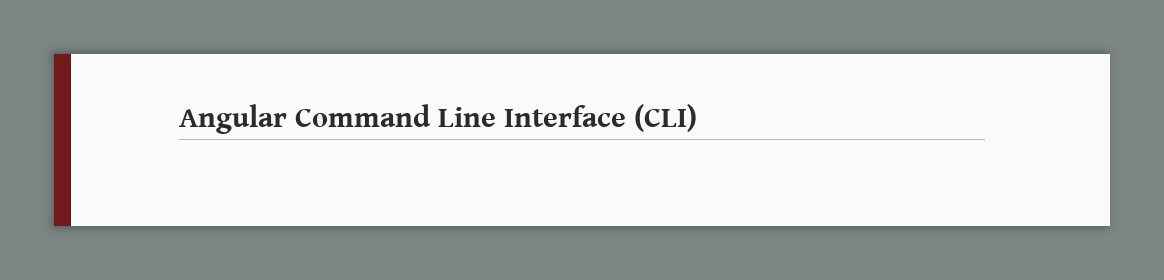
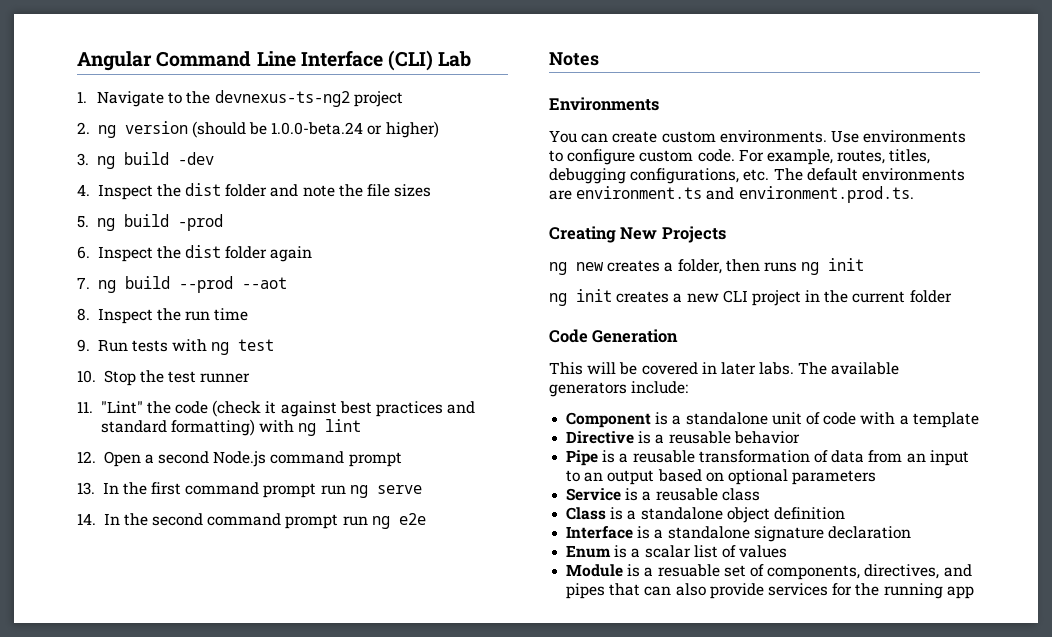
- Angular Command Line Interface (CLI)
+ Angular Command Line Interface (CLI) Lab
+ 1. Navigate to the devnexus-ts-ng2 project
+ 2. ng version (should be 1.0.0-beta.24 or higher)
+ 3. ng build -dev
+ 4. Inspect the dist folder and note the file sizes
+ 5. ng build -prod
+ 6. Inspect the dist folder again
+ 7. ng build --prod --aot
+ 8. Inspect the run time
+ 9. Run tests with ng test
+ 10. Stop the test runner
+ 11. "Lint" the code (check it against best practices and standard formatting) with ng lint
+ 12. Open a second Node.js command prompt
+ 13. In the first command prompt run ng serve
+ 14. In the second command prompt run ng e2e
+ Notes
+ Environments
+ You can create custom environments. Use environments to configure custom code. For example, routes, titles, debugging configurations, etc. The default environments are environment.ts and environment.prod.ts.
+ Creating New Projects
+ ng new creates a folder, then runs ng init
+ ng init creates a new CLI project in the current folder
+ Code Generation
+ This will be covered in later labs. The available generators include:
+ Component is a standalone unit of code with a template
+ Directive is a reusable behavior
+ Pipe is a reusable transformation of data from an input to an output based on optional parameters
+ Service is a reusable class
+ Class is a standalone object definition
+ Interface is a standalone signature declaration
+ Enum is a scalar list of values
+ Module is a resuable set of components, directives, and pipes that can also provide services for the running app

